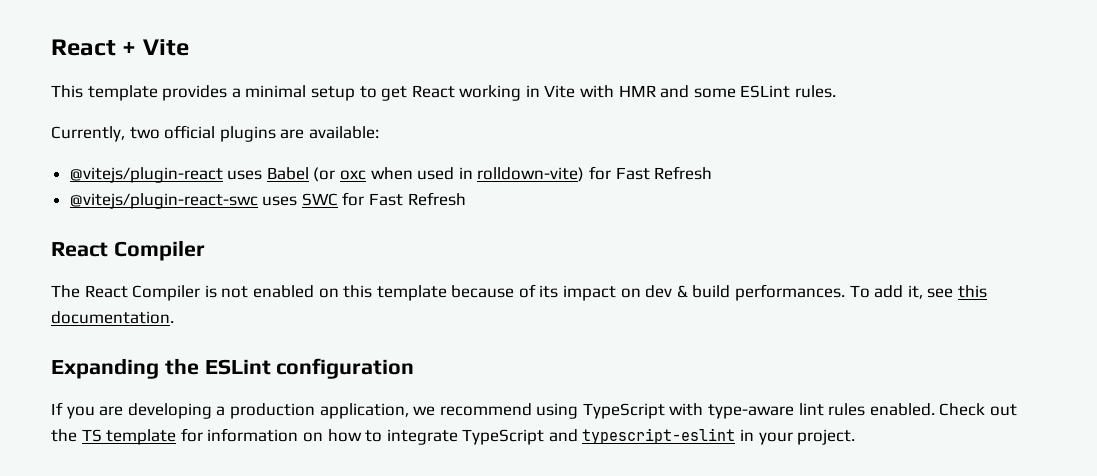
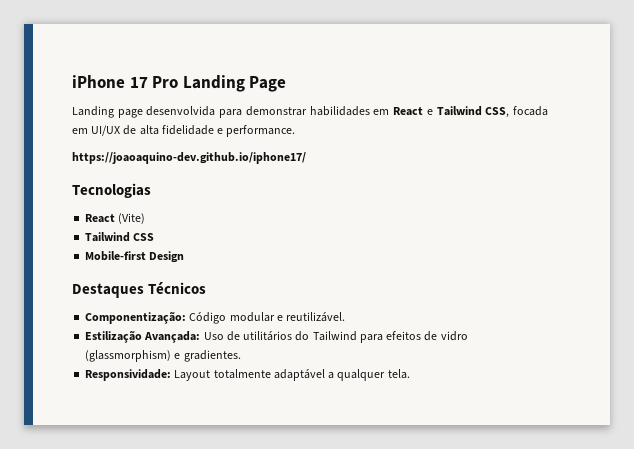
- React + Vite
- This template provides a minimal setup to get React working in Vite with HMR and some ESLint rules.
- Currently, two official plugins are available:
- @vitejs/plugin-react uses Babel (or oxc when used in rolldown-vite) for Fast Refresh
- @vitejs/plugin-react-swc uses SWC for Fast Refresh
- React Compiler
- The React Compiler is not enabled on this template because of its impact on dev & build performances. To add it, see this documentation.
- Expanding the ESLint configuration
- If you are developing a production application, we recommend using TypeScript with type-aware lint rules enabled. Check out the TS template for information on how to integrate TypeScript and typescript-eslint in your project.
+ iPhone 17 Pro Landing Page
+ Landing page desenvolvida para demonstrar habilidades em React e Tailwind CSS, focada em UI/UX de alta fidelidade e performance.
+ https://joaoaquino-dev.github.io/iphone17/
+ Tecnologias
+ React (Vite)
+ Tailwind CSS
+ Mobile-first Design
+ Destaques Técnicos
+ Componentização: Código modular e reutilizável.
+ Estilização Avançada: Uso de utilitários do Tailwind para efeitos de vidro (glassmorphism) e gradientes.
+ Responsividade: Layout totalmente adaptável a qualquer tela.

